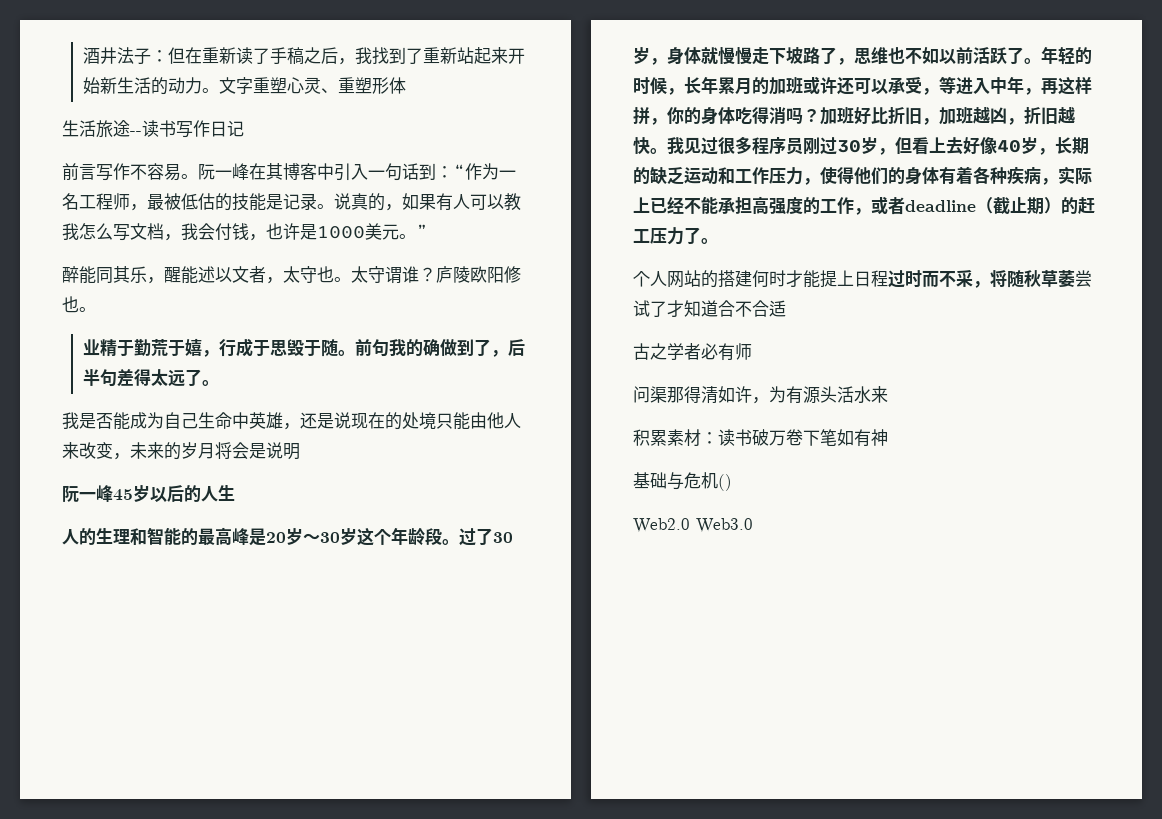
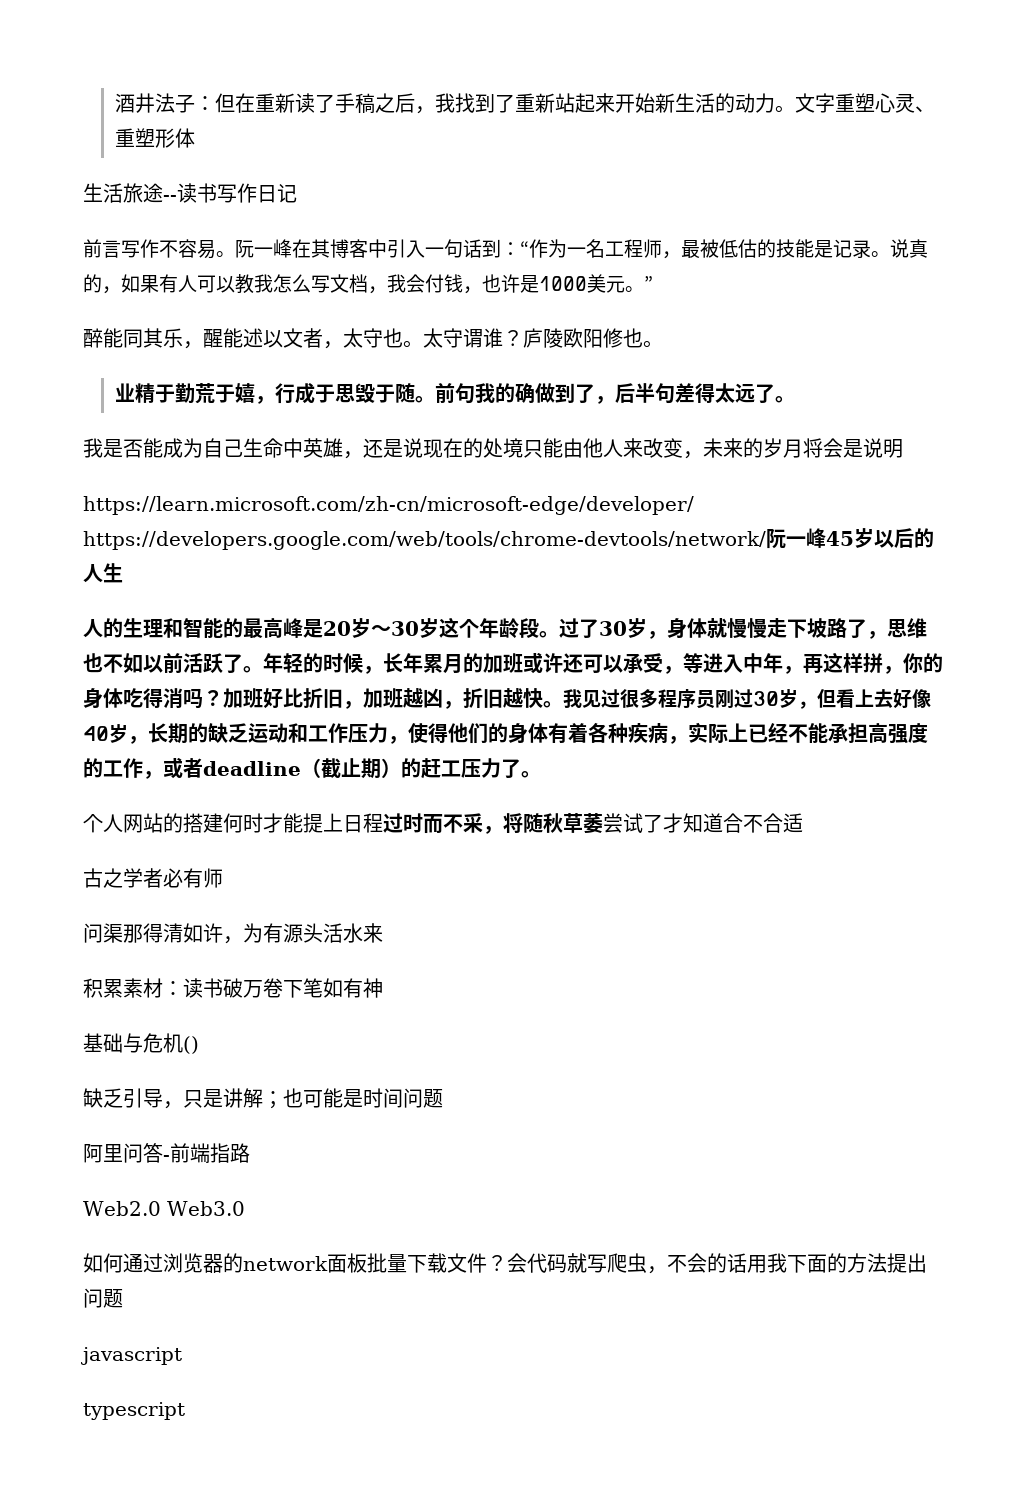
- 阮一峰45岁以后的人生
+ https://learn.microsoft.com/zh-cn/microsoft-edge/developer/ https://developers.google.com/web/tools/chrome-devtools/network/阮一峰45岁以后的人生
+ 缺乏引导，只是讲解；也可能是时间问题
+ 阿里问答-前端指路
  Web2.0 Web3.0
+ 如何通过浏览器的network面板批量下载文件？会代码就写爬虫，不会的话用我下面的方法提出问题
+ javascript
+ typescript

